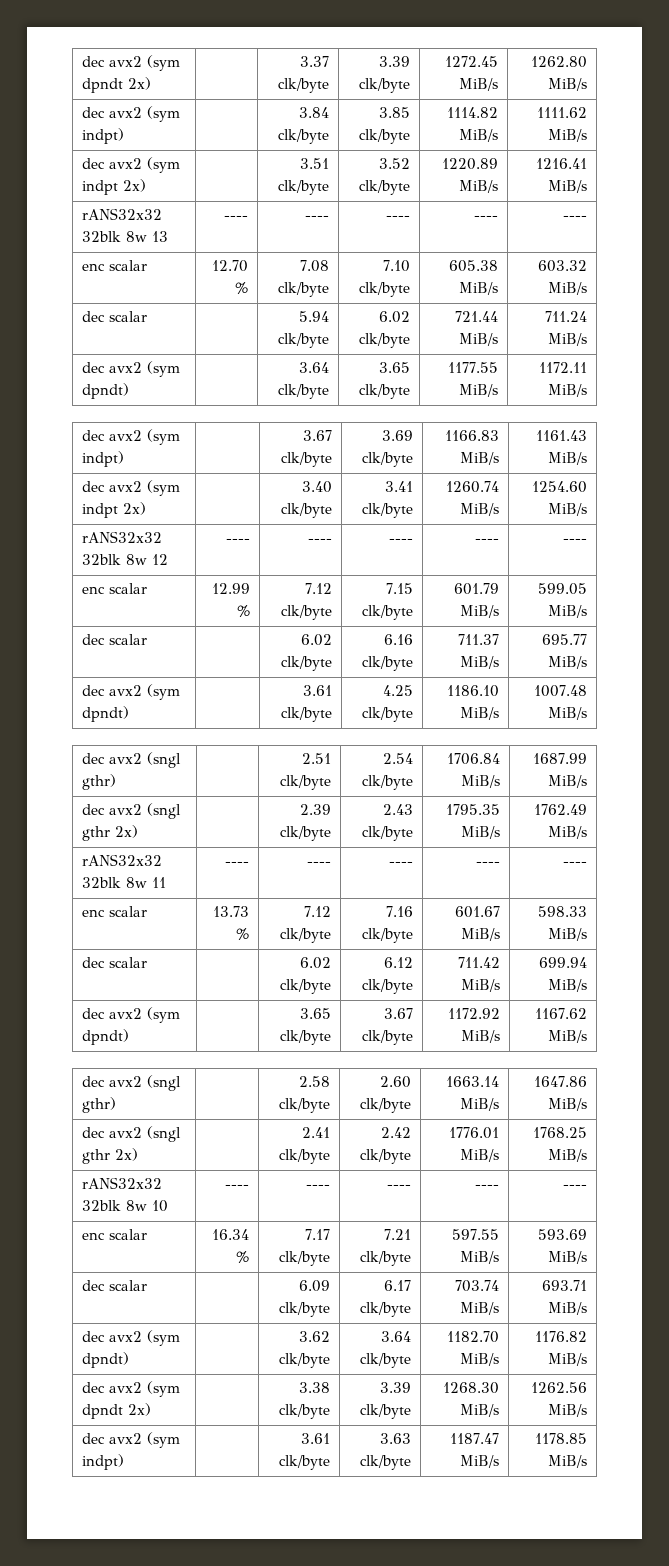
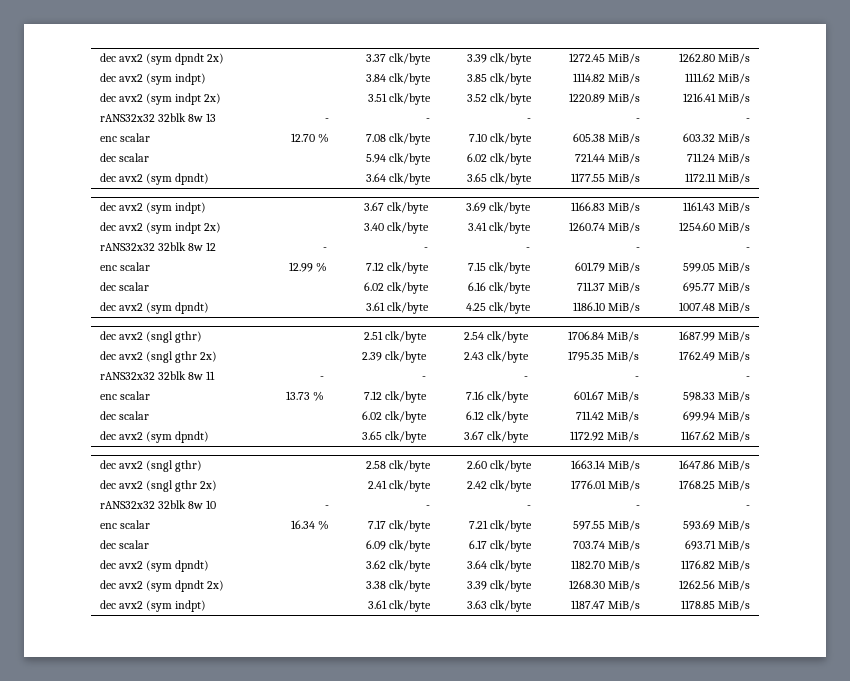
- rANS32x32 32blk 8w 13 | ---- | ---- | ---- | ---- | ----
+ rANS32x32 32blk 8w 13 | - | - | - | - | -
- rANS32x32 32blk 8w 12 | ---- | ---- | ---- | ---- | ----
+ rANS32x32 32blk 8w 12 | - | - | - | - | -
- rANS32x32 32blk 8w 11 | ---- | ---- | ---- | ---- | ----
+ rANS32x32 32blk 8w 11 | - | - | - | - | -
- rANS32x32 32blk 8w 10 | ---- | ---- | ---- | ---- | ----
+ rANS32x32 32blk 8w 10 | - | - | - | - | -

